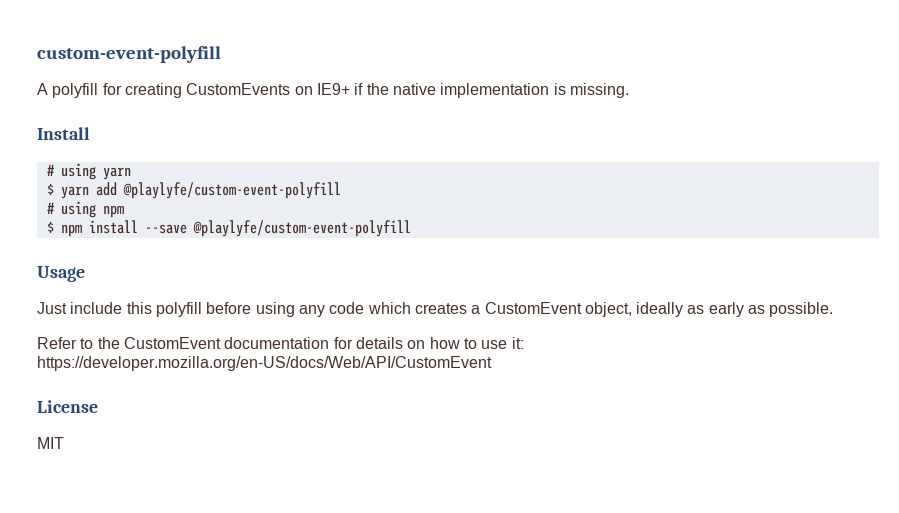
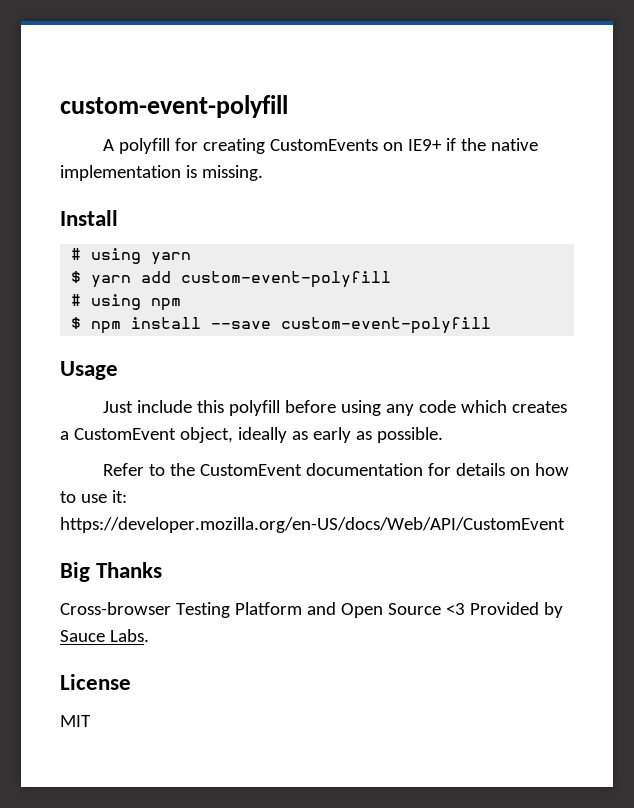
- $ yarn add @playlyfe/custom-event-polyfill
+ $ yarn add custom-event-polyfill
- $ npm install --save @playlyfe/custom-event-polyfill
+ $ npm install --save custom-event-polyfill
+ Big Thanks
+ Cross-browser Testing Platform and Open Source <3 Provided by Sauce Labs.

